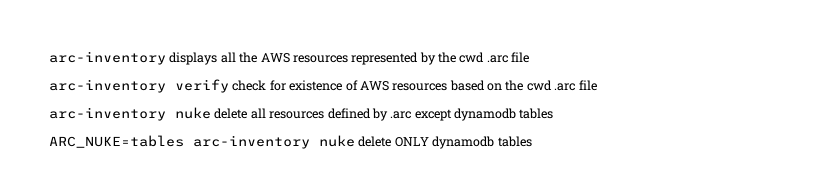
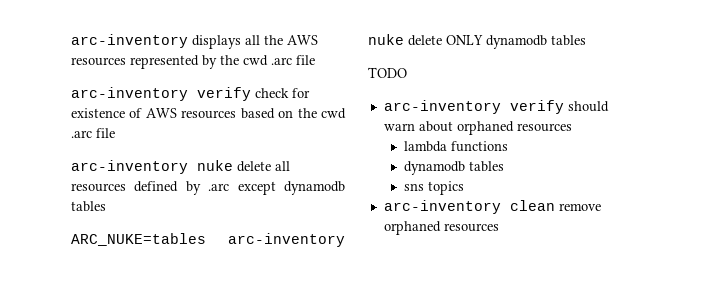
+ TODO
+ arc-inventory verify should warn about orphaned resources
+ lambda functions
+ dynamodb tables
+ sns topics
+ arc-inventory clean remove orphaned resources

